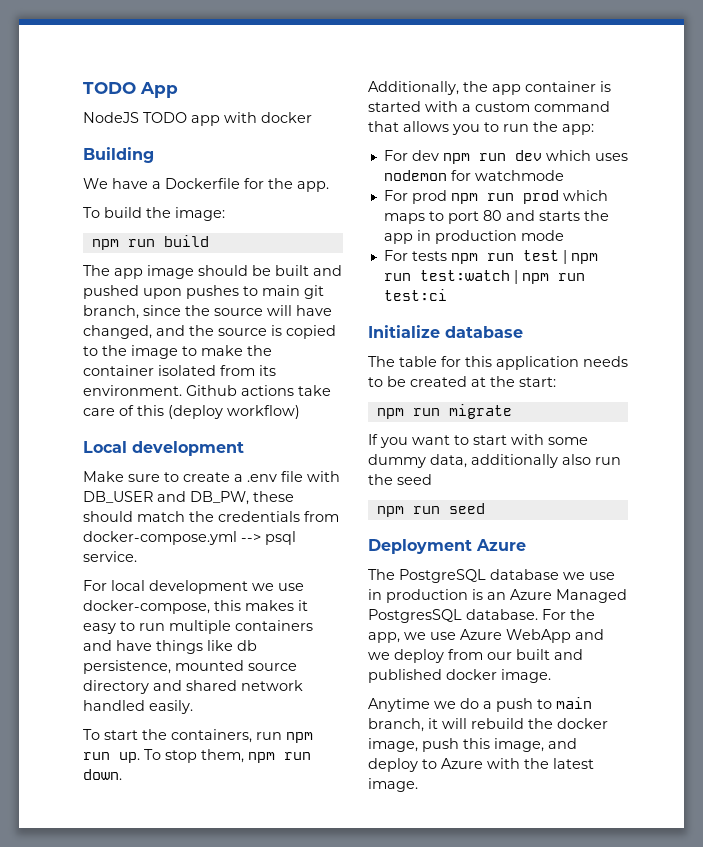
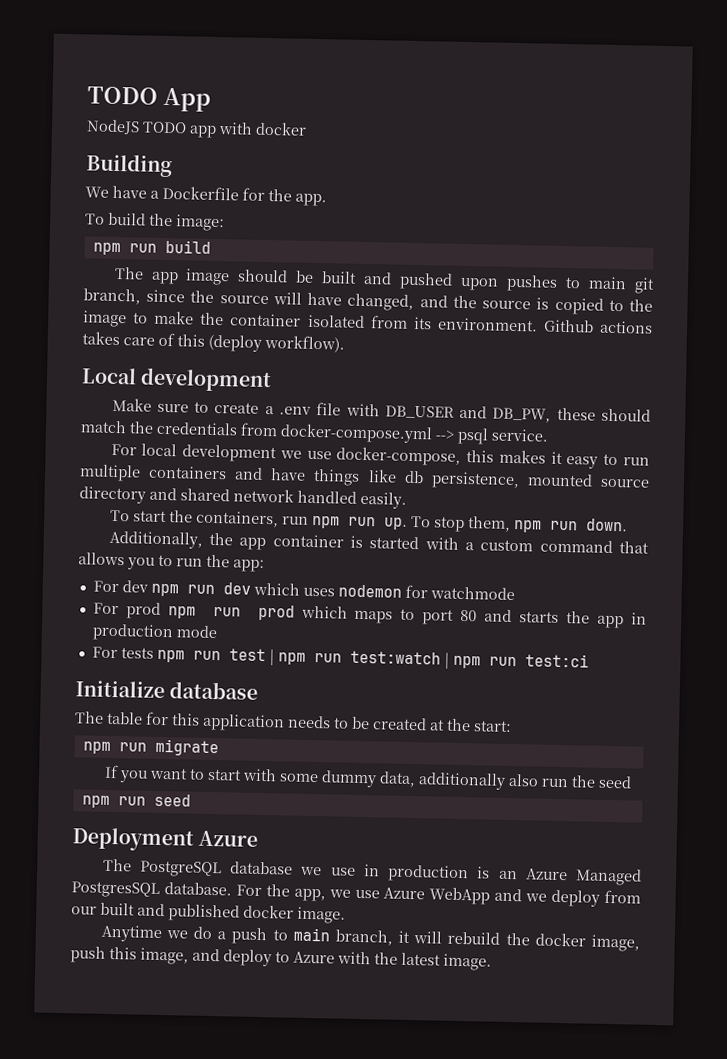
- Github actions take care of this (deploy workflow)
+ Github actions takes care of this (deploy workflow).

